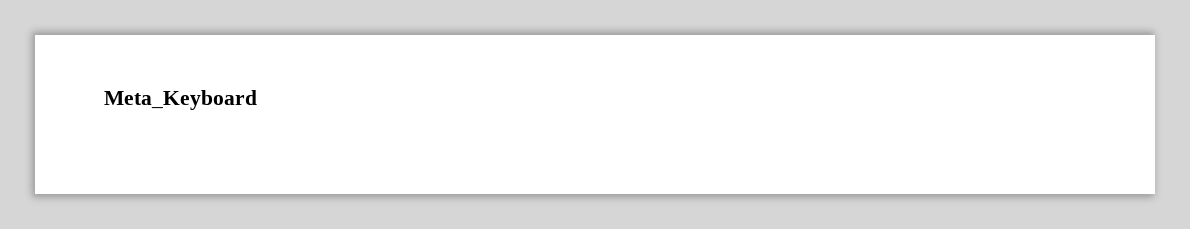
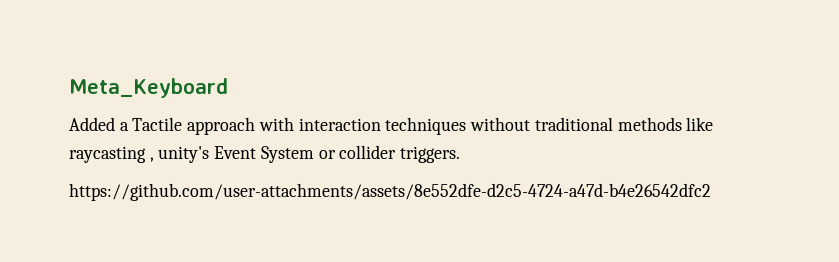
+ Added a Tactile approach with interaction techniques without traditional methods like raycasting , unity's Event System or collider triggers.
+ https://github.com/user-attachments/assets/8e552dfe-d2c5-4724-a47d-b4e26542dfc2

